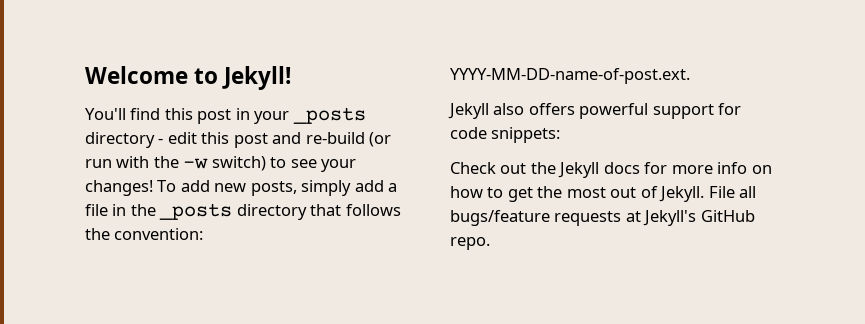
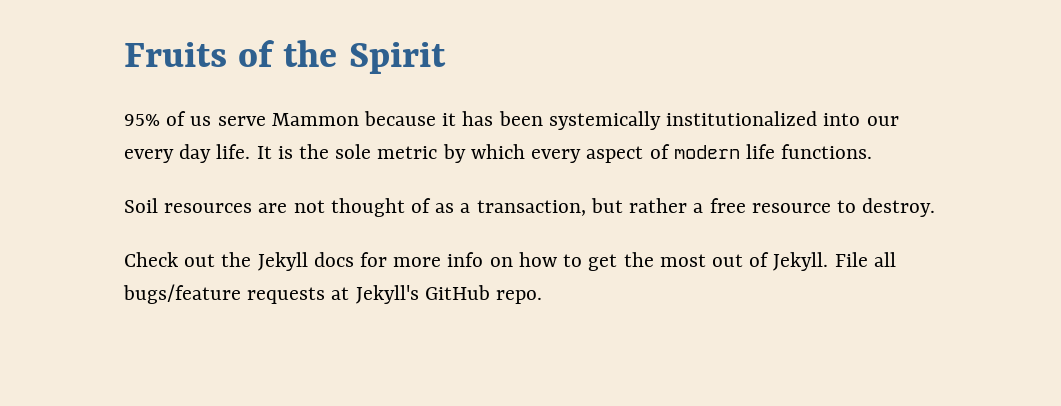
- Welcome to Jekyll!
- You'll find this post in your _posts directory - edit this post and re-build (or run with the -w switch) to see your changes! To add new posts, simply add a file in the _posts directory that follows the convention: YYYY-MM-DD-name-of-post.ext.
- Jekyll also offers powerful support for code snippets:
+ Fruits of the Spirit
+ 95% of us serve Mammon because it has been systemically institutionalized into our every day life. It is the sole metric by which every aspect of modern life functions.
+ Soil resources are not thought of as a transaction, but rather a free resource to destroy.

